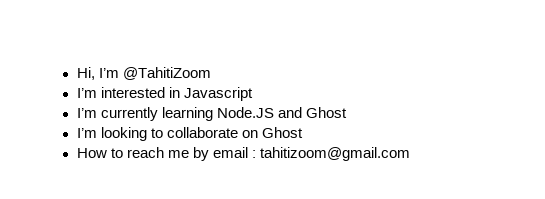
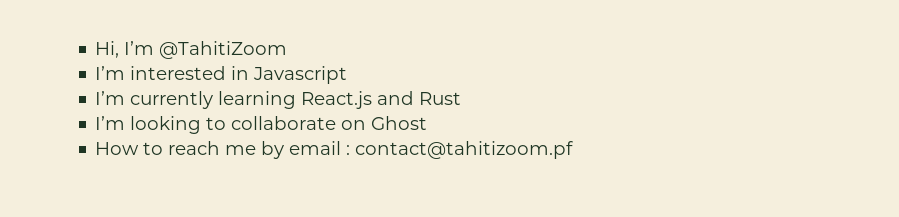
- I’m currently learning Node.JS and Ghost
+ I’m currently learning React.js and Rust
- How to reach me by email : tahitizoom@gmail.com
+ How to reach me by email : contact@tahitizoom.pf

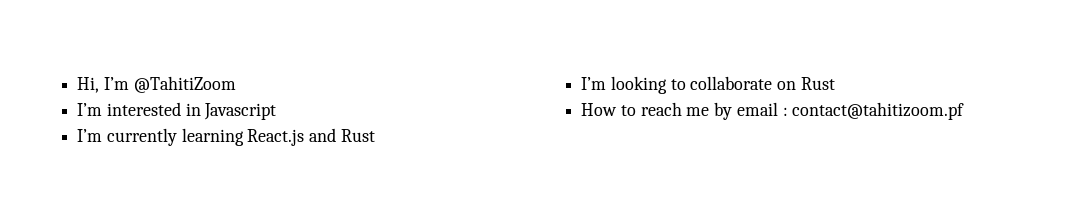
- I’m looking to collaborate on Ghost
+ I’m looking to collaborate on Rust

